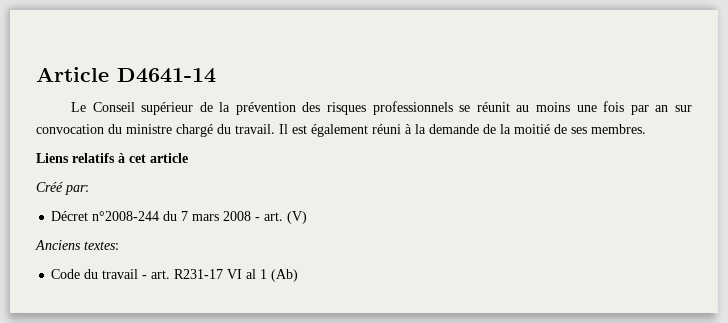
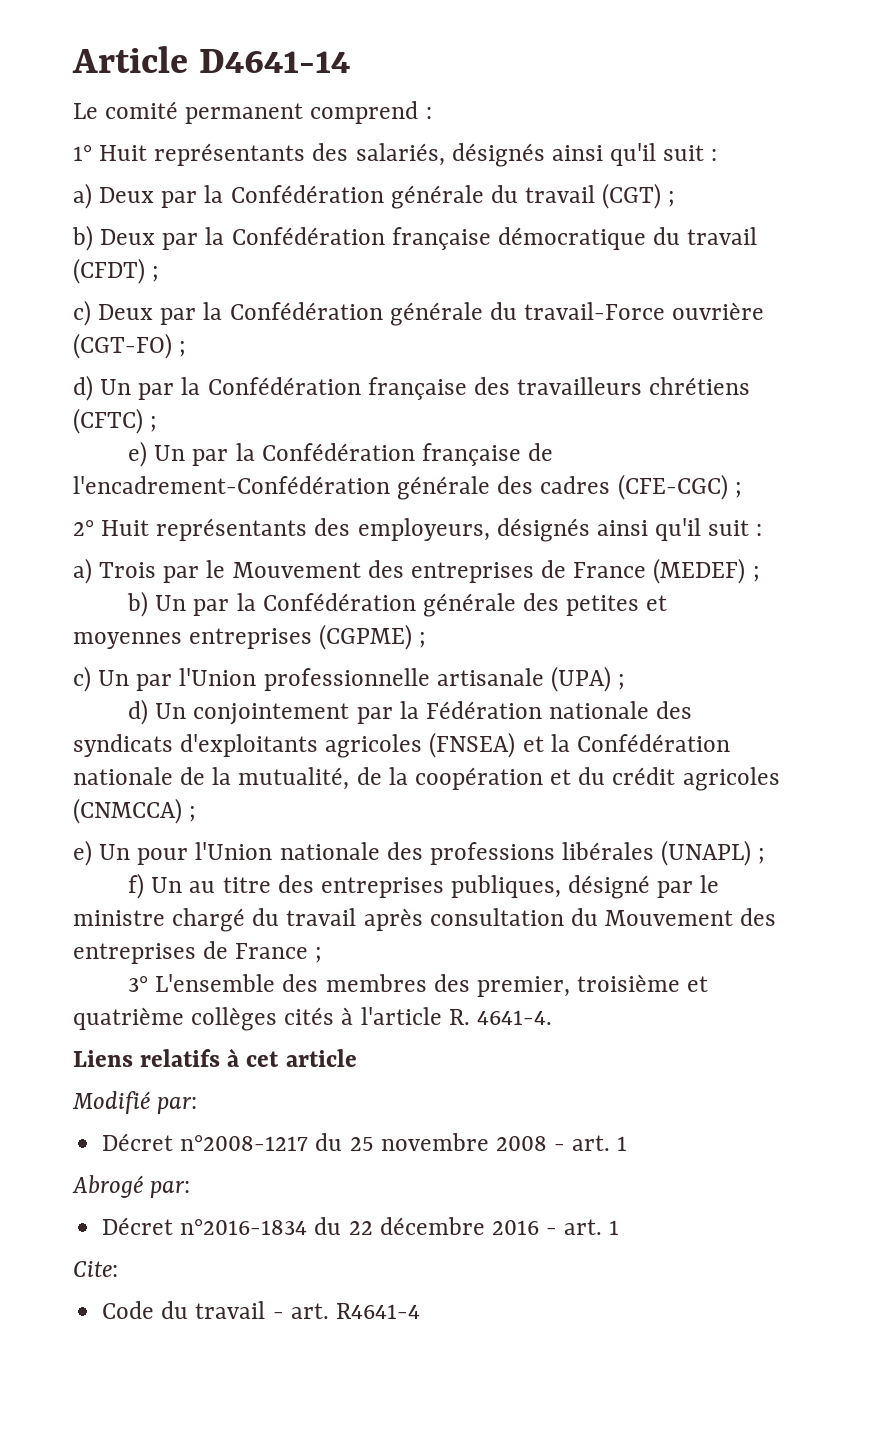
- Le Conseil supérieur de la prévention des risques professionnels se réunit au moins une fois par an sur convocation du ministre chargé du travail. Il est également réuni à la demande de la moitié de ses membres.
+ Le comité permanent comprend :
+ 1° Huit représentants des salariés, désignés ainsi qu'il suit :
+ a) Deux par la Confédération générale du travail (CGT) ;
+ b) Deux par la Confédération française démocratique du travail (CFDT) ;
+ c) Deux par la Confédération générale du travail-Force ouvrière (CGT-FO) ;
+ d) Un par la Confédération française des travailleurs chrétiens (CFTC) ;
+ e) Un par la Confédération française de l'encadrement-Confédération générale des cadres (CFE-CGC) ;
+ 2° Huit représentants des employeurs, désignés ainsi qu'il suit :
+ a) Trois par le Mouvement des entreprises de France (MEDEF) ;
+ b) Un par la Confédération générale des petites et moyennes entreprises (CGPME) ;
+ c) Un par l'Union professionnelle artisanale (UPA) ;
+ d) Un conjointement par la Fédération nationale des syndicats d'exploitants agricoles (FNSEA) et la Confédération nationale de la mutualité, de la coopération et du crédit agricoles (CNMCCA) ;
+ e) Un pour l'Union nationale des professions libérales (UNAPL) ;
+ f) Un au titre des entreprises publiques, désigné par le ministre chargé du travail après consultation du Mouvement des entreprises de France ;
+ 3° L'ensemble des membres des premier, troisième et quatrième collèges cités à l'article R. 4641-4.
- Créé par:
- Décret n°2008-244 du 7 mars 2008 - art. (V)
- Anciens textes:
+ Modifié par:
+ Décret n°2008-1217 du 25 novembre 2008 - art. 1
+ Abrogé par:
+ Décret n°2016-1834 du 22 décembre 2016 - art. 1
+ Cite:
- Code du travail - art. R231-17 VI al 1 (Ab)
+ Code du travail - art. R4641-4

